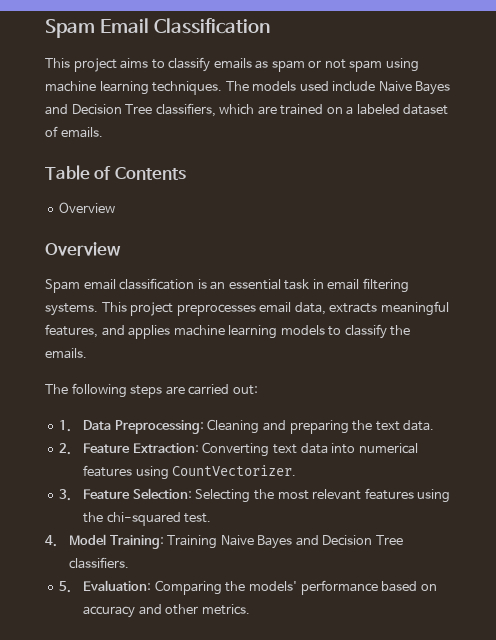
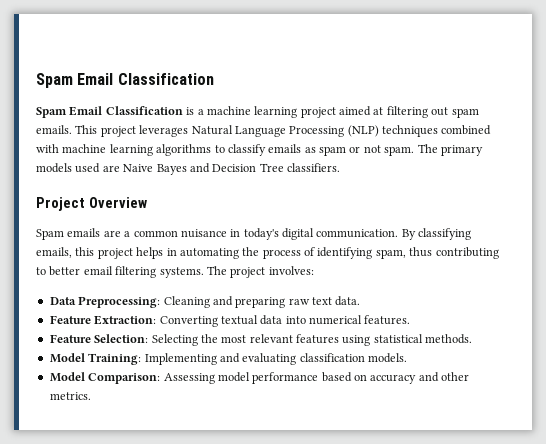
- This project aims to classify emails as spam or not spam using machine learning techniques. The models used include Naive Bayes and Decision Tree classifiers, which are trained on a labeled dataset of emails.
- Table of Contents
- Overview
- Overview
- Spam email classification is an essential task in email filtering systems. This project preprocesses email data, extracts meaningful features, and applies machine learning models to classify the emails.
- The following steps are carried out:
- 1. Data Preprocessing: Cleaning and preparing the text data.
+ Spam Email Classification is a machine learning project aimed at filtering out spam emails. This project leverages Natural Language Processing (NLP) techniques combined with machine learning algorithms to classify emails as spam or not spam. The primary models used are Naive Bayes and Decision Tree classifiers.
+ Project Overview
+ Spam emails are a common nuisance in today's digital communication. By classifying emails, this project helps in automating the process of identifying spam, thus contributing to better email filtering systems. The project involves:
+ Data Preprocessing: Cleaning and preparing raw text data.
- 2. Feature Extraction: Converting text data into numerical features using CountVectorizer.
- 3. Feature Selection: Selecting the most relevant features using the chi-squared test.
- 4. Model Training: Training Naive Bayes and Decision Tree classifiers.
- 5. Evaluation: Comparing the models' performance based on accuracy and other metrics.
+ Feature Extraction: Converting textual data into numerical features.
+ Feature Selection: Selecting the most relevant features using statistical methods.
+ Model Training: Implementing and evaluating classification models.
+ Model Comparison: Assessing model performance based on accuracy and other metrics.

